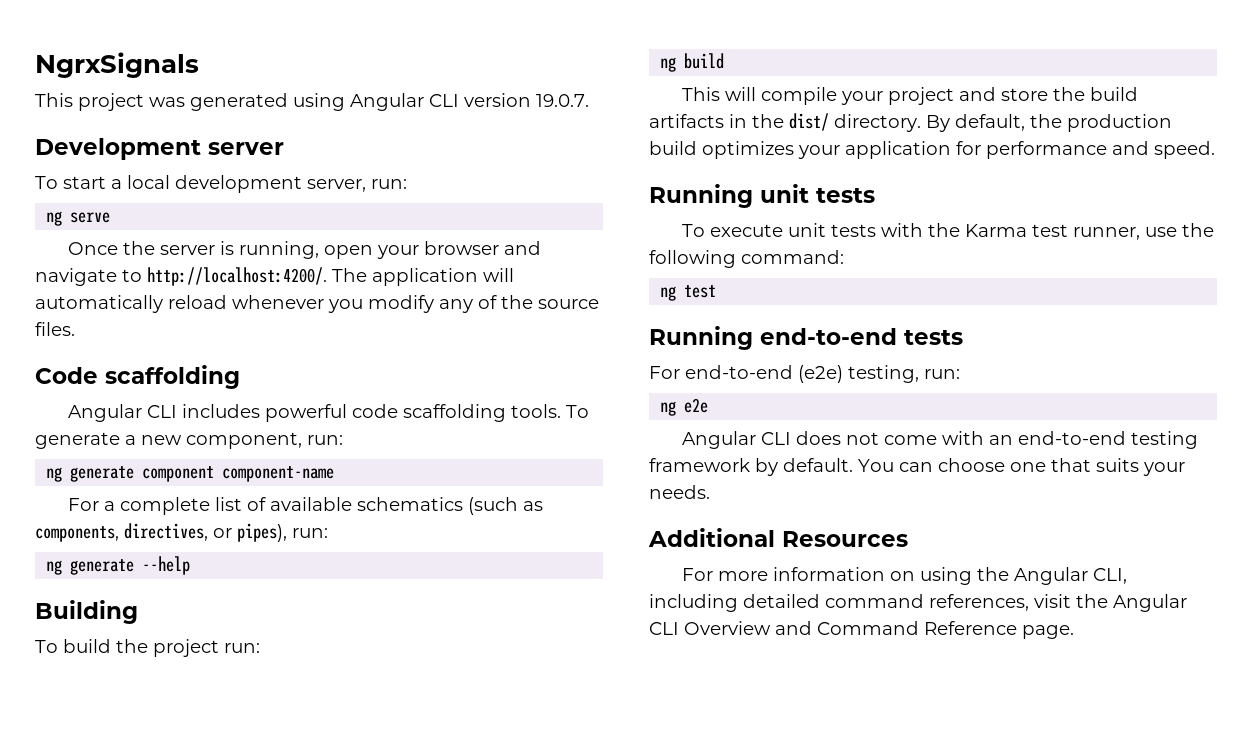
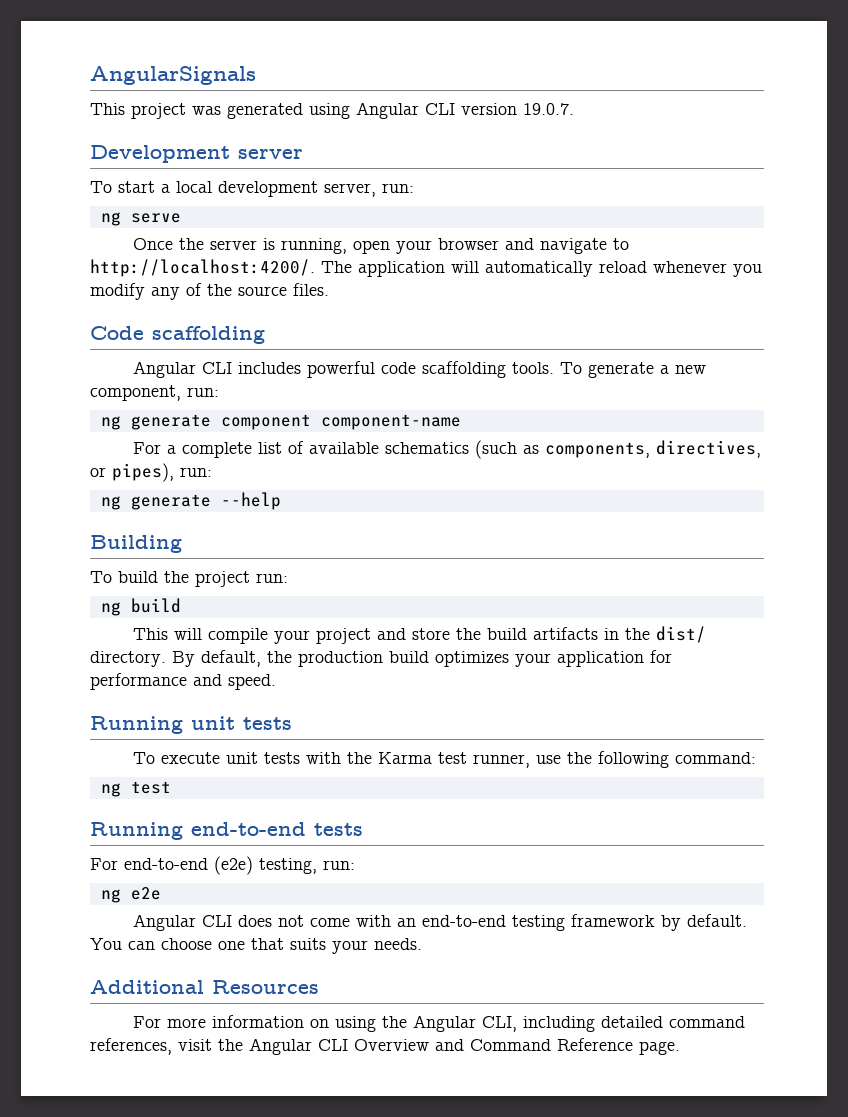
- NgrxSignals
+ AngularSignals

